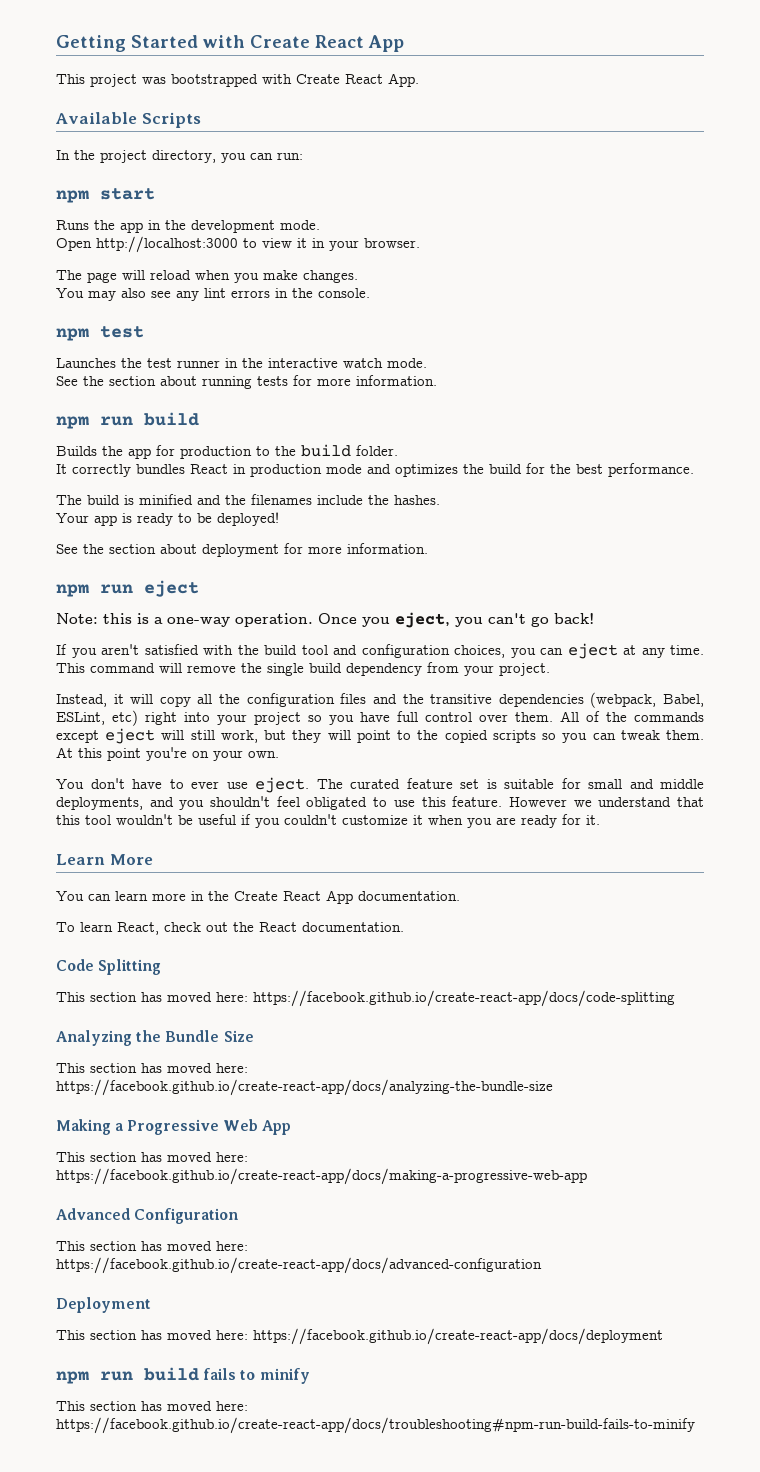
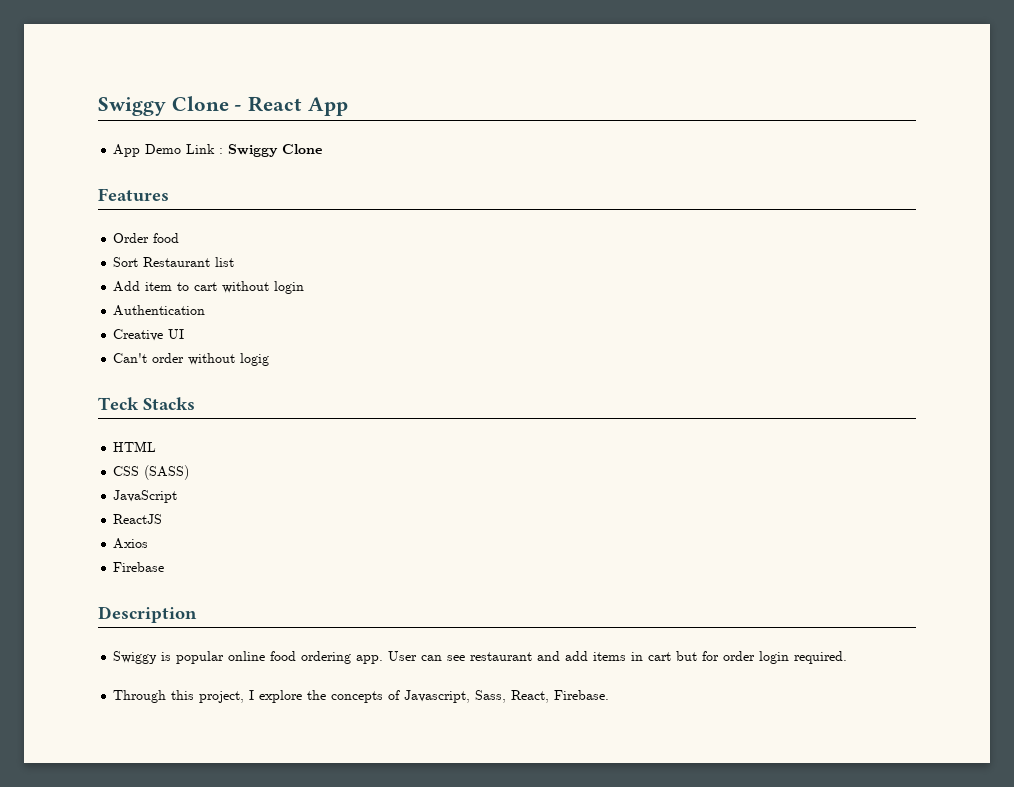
- Getting Started with Create React App
- This project was bootstrapped with Create React App.
- Available Scripts
- In the project directory, you can run:
- npm start
- Runs the app in the development mode.
- Open http://localhost:3000 to view it in your browser.
- The page will reload when you make changes.
- You may also see any lint errors in the console.
- npm test
- Launches the test runner in the interactive watch mode.
- See the section about running tests for more information.
- npm run build
- Builds the app for production to the build folder.
- It correctly bundles React in production mode and optimizes the build for the best performance.
- The build is minified and the filenames include the hashes.
- Your app is ready to be deployed!
- See the section about deployment for more information.
- npm run eject
- Note: this is a one-way operation. Once you eject, you can't go back!
- If you aren't satisfied with the build tool and configuration choices, you can eject at any time. This command will remove the single build dependency from your project.
- Instead, it will copy all the configuration files and the transitive dependencies (webpack, Babel, ESLint, etc) right into your project so you have full control over them. All of the commands except eject will still work, but they will point to the copied scripts so you can tweak them. At this point you're on your own.
- You don't have to ever use eject. The curated feature set is suitable for small and middle deployments, and you shouldn't feel obligated to use this feature. However we understand that this tool wouldn't be useful if you couldn't customize it when you are ready for it.
- Learn More
- You can learn more in the Create React App documentation.
- To learn React, check out the React documentation.
- Code Splitting
- This section has moved here: https://facebook.github.io/create-react-app/docs/code-splitting
- Analyzing the Bundle Size
- This section has moved here: https://facebook.github.io/create-react-app/docs/analyzing-the-bundle-size
- Making a Progressive Web App
- This section has moved here: https://facebook.github.io/create-react-app/docs/making-a-progressive-web-app
- Advanced Configuration
- This section has moved here: https://facebook.github.io/create-react-app/docs/advanced-configuration
- Deployment
- This section has moved here: https://facebook.github.io/create-react-app/docs/deployment
- npm run build fails to minify
- This section has moved here: https://facebook.github.io/create-react-app/docs/troubleshooting#npm-run-build-fails-to-minify
+ Swiggy Clone - React App
+ App Demo Link : Swiggy Clone
+ Features
+ Order food
+ Sort Restaurant list
+ Add item to cart without login
+ Authentication
+ Creative UI
+ Can't order without logig
+ Teck Stacks
+ HTML
+ CSS (SASS)
+ JavaScript
+ ReactJS
+ Axios
+ Firebase
+ Description
+ Swiggy is popular online food ordering app. User can see restaurant and add items in cart but for order login required.
+ Through this project, I explore the concepts of Javascript, Sass, React, Firebase.

